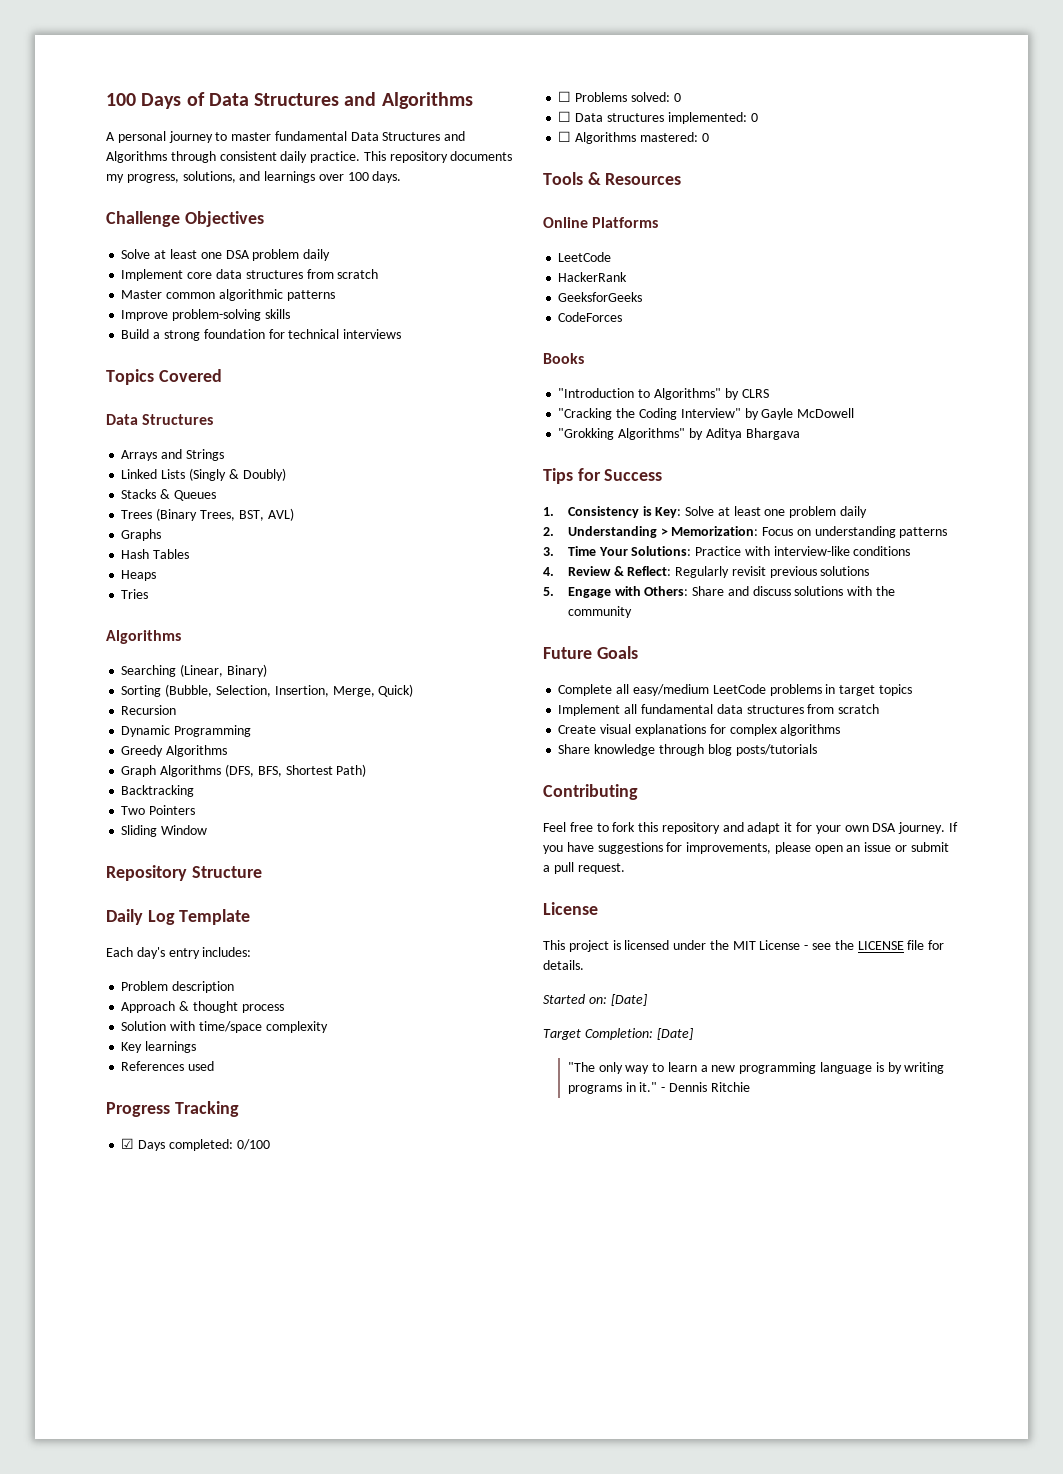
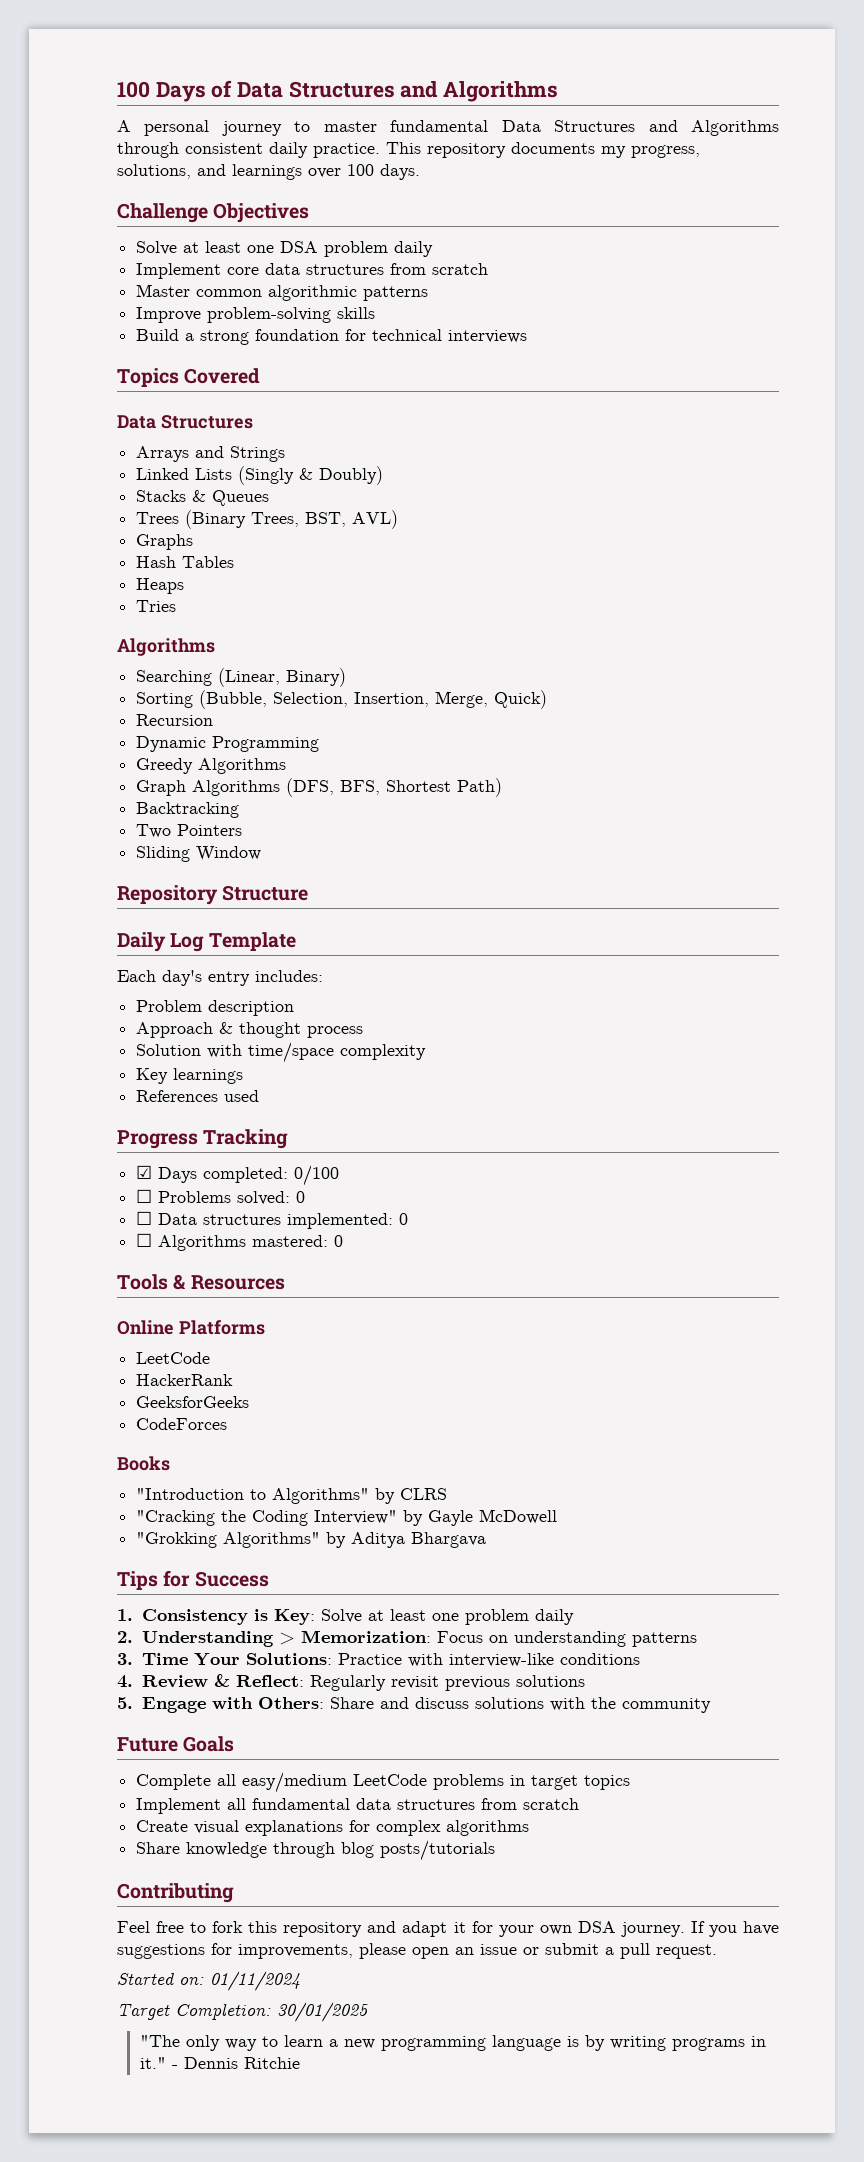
  If you have suggestions for improvements, please open an issue or submit a pull request.
- License
- This project is licensed under the MIT License - see the LICENSE file for details.
- Started on: [Date]
+ Started on: 01/11/2024
- Target Completion: [Date]
+ Target Completion: 30/01/2025

